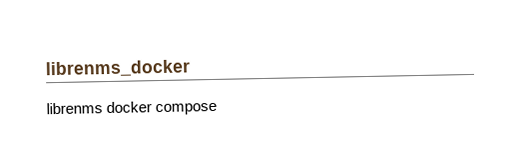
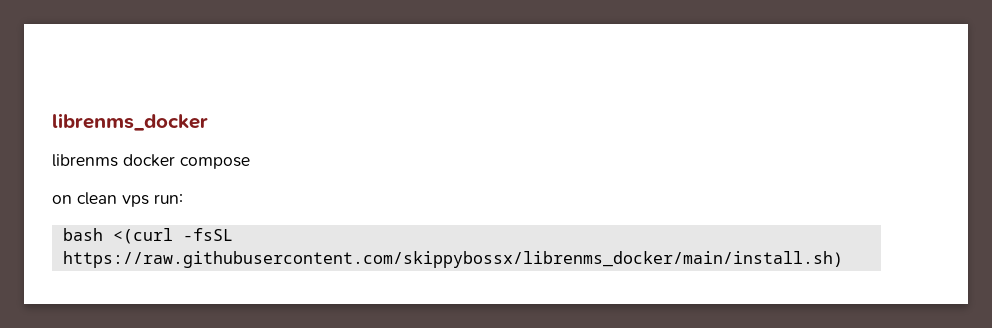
+ on clean vps run:
+ bash <(curl -fsSL https://raw.githubusercontent.com/skippybossx/librenms_docker/main/install.sh)

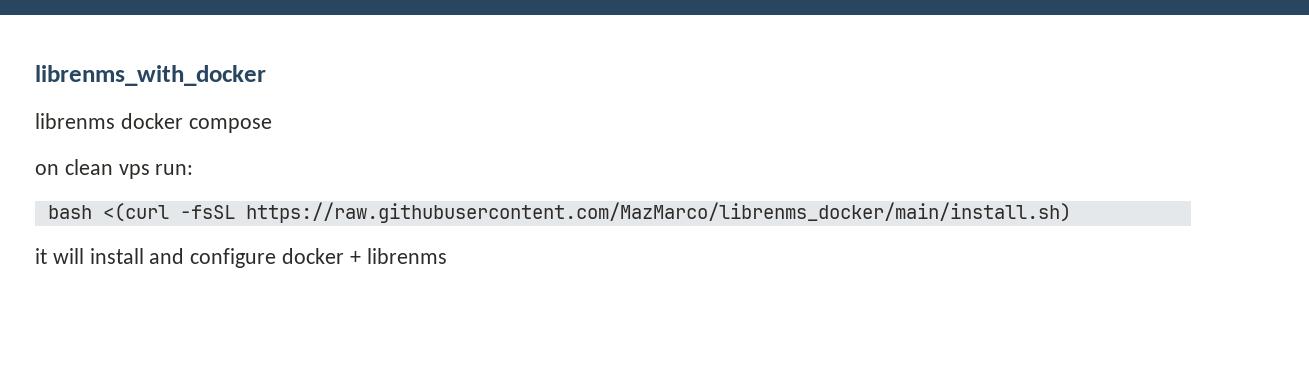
- librenms_docker
+ librenms_with_docker
- bash <(curl -fsSL https://raw.githubusercontent.com/skippybossx/librenms_docker/main/install.sh)
+ bash <(curl -fsSL https://raw.githubusercontent.com/MazMarco/librenms_docker/main/install.sh)
+ it will install and configure docker + librenms

